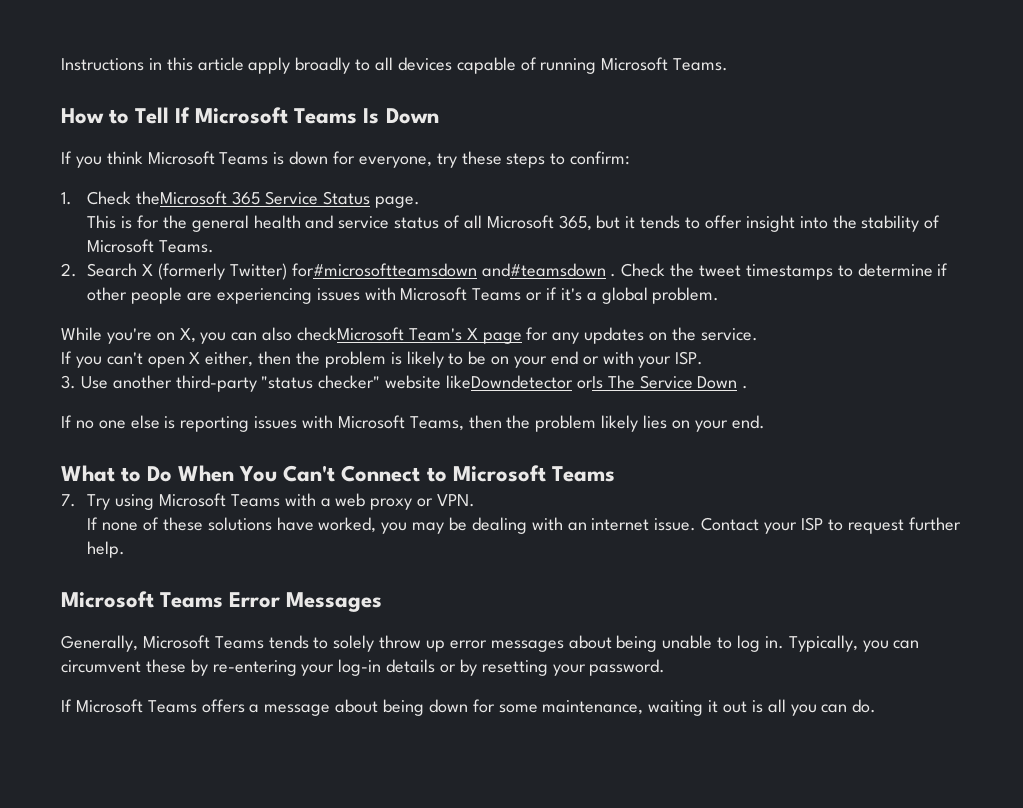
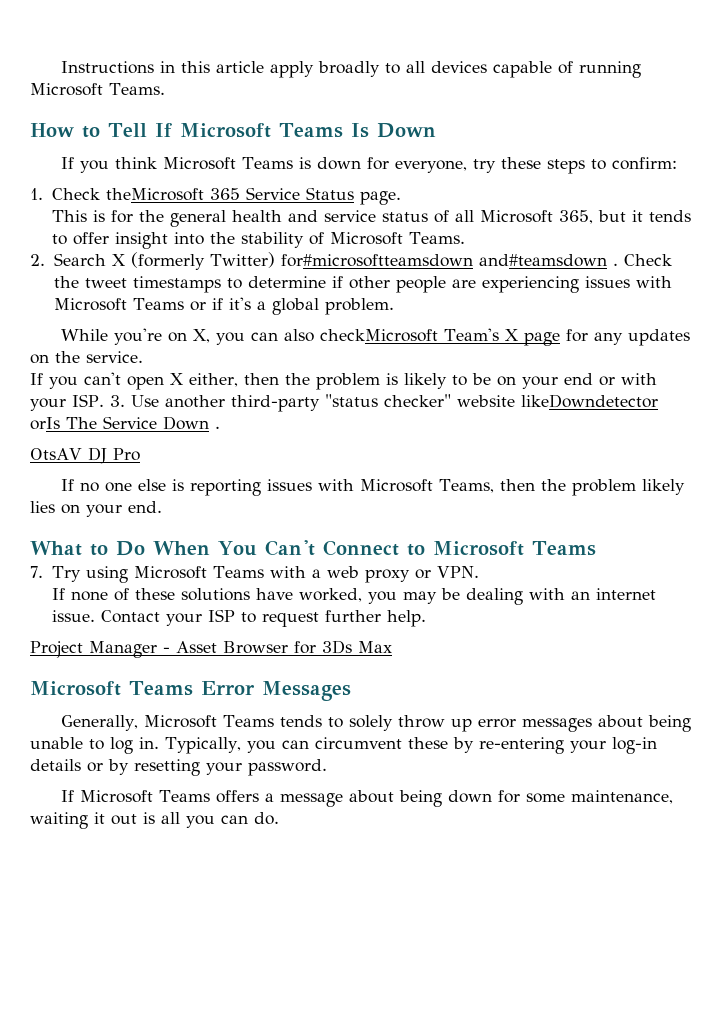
- If you can't open X either, then the problem is likely to be on your end or with your ISP.
- 3. Use another third-party "status checker" website likeDowndetector orIs The Service Down .
+ If you can't open X either, then the problem is likely to be on your end or with your ISP. 3. Use another third-party "status checker" website likeDowndetector orIs The Service Down .
+ OtsAV DJ Pro
+ Project Manager - Asset Browser for 3Ds Max

